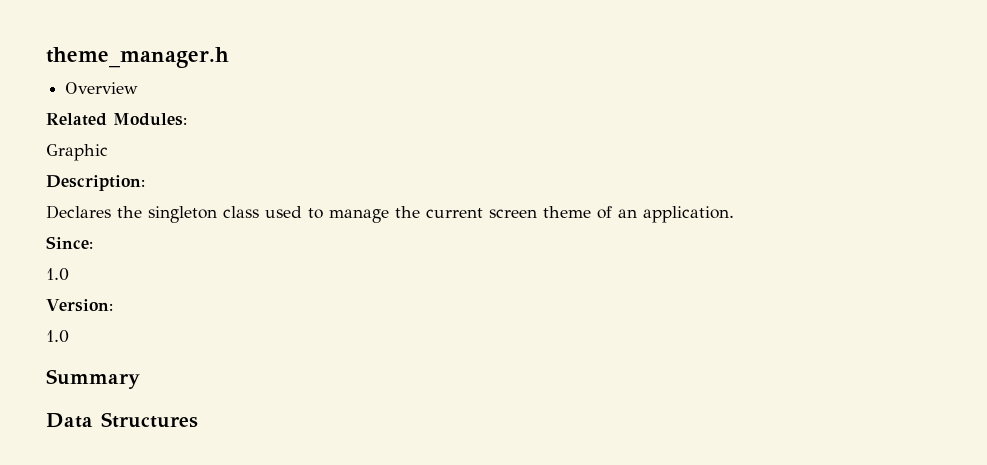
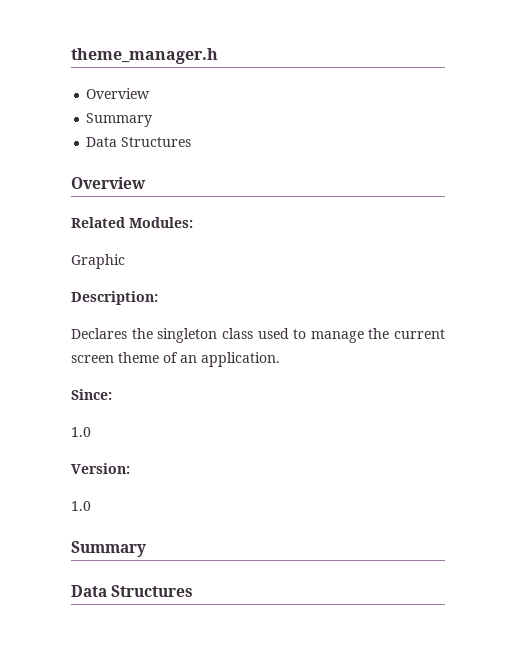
  theme_manager.h
+ Overview
+ Summary
+ Data Structures

